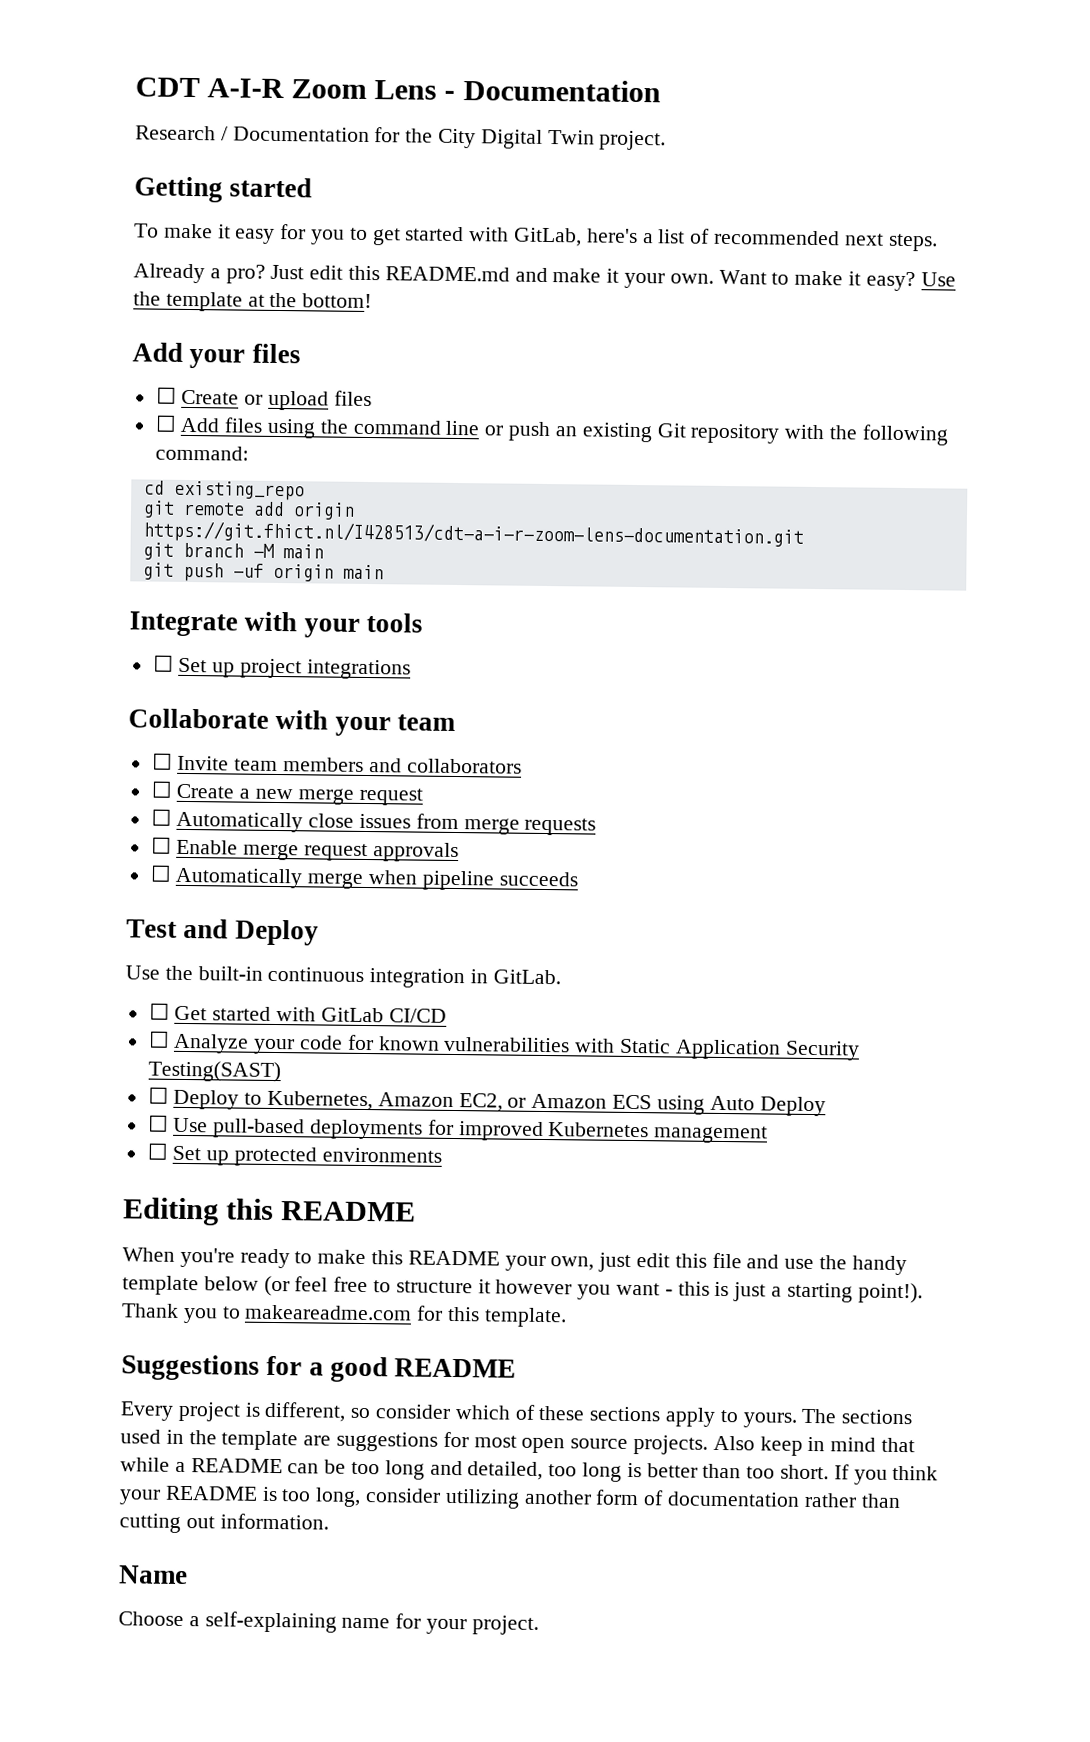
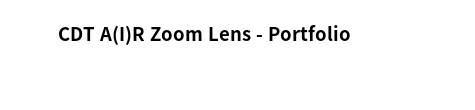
- CDT A-I-R Zoom Lens - Documentation
- Research / Documentation for the City Digital Twin project.
- Getting started
- To make it easy for you to get started with GitLab, here's a list of recommended next steps.
- Already a pro? Just edit this README.md and make it your own. Want to make it easy? Use the template at the bottom!
- Add your files
- ☐ Create or upload files
- ☐ Add files using the command line or push an existing Git repository with the following command:
- cd existing_repo
- git remote add origin https://git.fhict.nl/I428513/cdt-a-i-r-zoom-lens-documentation.git
- git branch -M main
- git push -uf origin main
- Integrate with your tools
- ☐ Set up project integrations
- Collaborate with your team
- ☐ Invite team members and collaborators
- ☐ Create a new merge request
- ☐ Automatically close issues from merge requests
- ☐ Enable merge request approvals
- ☐ Automatically merge when pipeline succeeds
- Test and Deploy
- Use the built-in continuous integration in GitLab.
- ☐ Get started with GitLab CI/CD
- ☐ Analyze your code for known vulnerabilities with Static Application Security Testing(SAST)
- ☐ Deploy to Kubernetes, Amazon EC2, or Amazon ECS using Auto Deploy
- ☐ Use pull-based deployments for improved Kubernetes management
- ☐ Set up protected environments
- Editing this README
- When you're ready to make this README your own, just edit this file and use the handy template below (or feel free to structure it however you want - this is just a starting point!). Thank you to makeareadme.com for this template.
- Suggestions for a good README
- Every project is different, so consider which of these sections apply to yours. The sections used in the template are suggestions for most open source projects. Also keep in mind that while a README can be too long and detailed, too long is better than too short. If you think your README is too long, consider utilizing another form of documentation rather than cutting out information.
- Name
- Choose a self-explaining name for your project.
+ CDT A(I)R Zoom Lens - Portfolio

